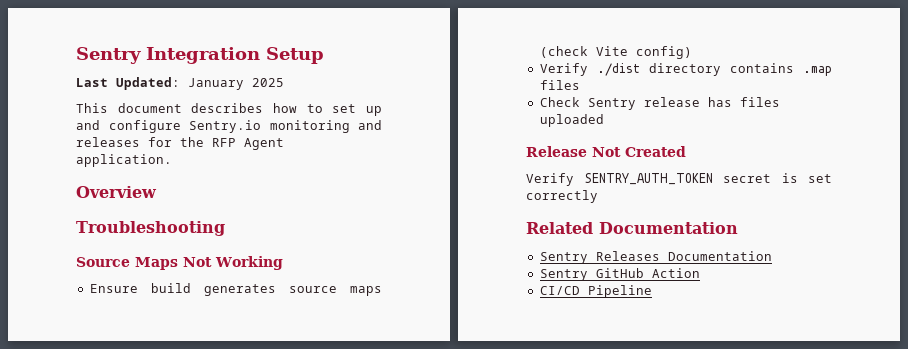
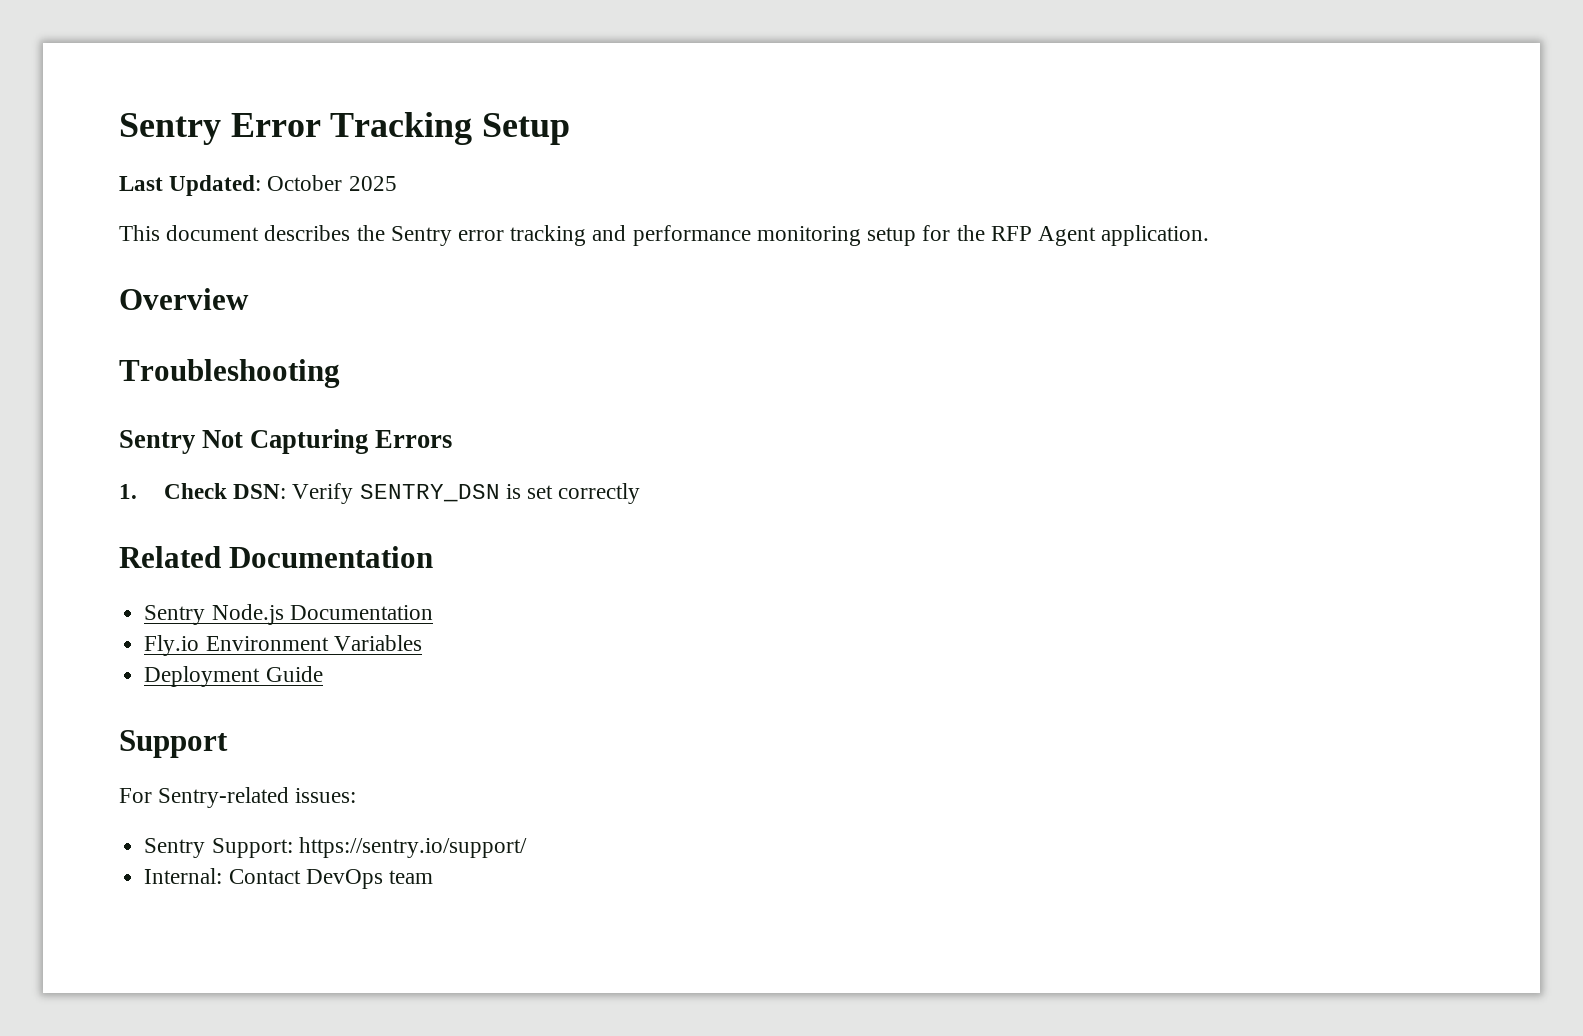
- Sentry Integration Setup
+ Sentry Error Tracking Setup
- Last Updated: January 2025
+ Last Updated: October 2025
- This document describes how to set up and configure Sentry.io monitoring and releases for the RFP Agent application.
+ This document describes the Sentry error tracking and performance monitoring setup for the RFP Agent application.
- Source Maps Not Working
- Ensure build generates source maps (check Vite config)
- Verify ./dist directory contains .map files
- Check Sentry release has files uploaded
- Release Not Created
- Verify SENTRY_AUTH_TOKEN secret is set correctly
+ Sentry Not Capturing Errors
+ 1. Check DSN: Verify SENTRY_DSN is set correctly
- Sentry Releases Documentation
- Sentry GitHub Action
- CI/CD Pipeline
+ Sentry Node.js Documentation
+ Fly.io Environment Variables
+ Deployment Guide
+ Support
+ For Sentry-related issues:
+ Sentry Support: https://sentry.io/support/
+ Internal: Contact DevOps team

